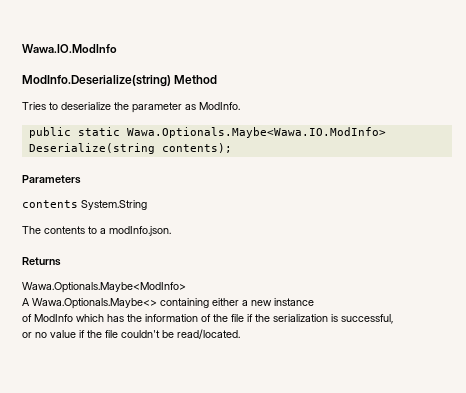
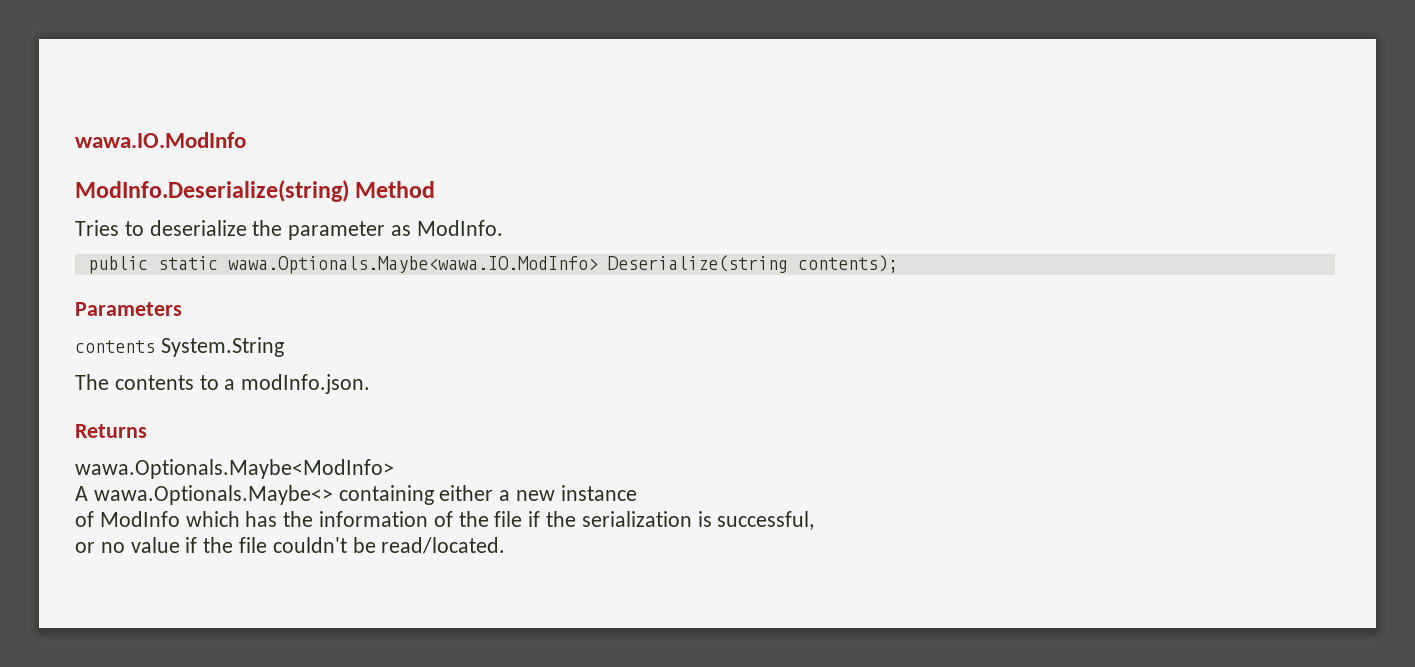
- Wawa.IO.ModInfo
+ wawa.IO.ModInfo
- public static Wawa.Optionals.Maybe<Wawa.IO.ModInfo> Deserialize(string contents);
+ public static wawa.Optionals.Maybe<wawa.IO.ModInfo> Deserialize(string contents);
- Wawa.Optionals.Maybe<ModInfo>
+ wawa.Optionals.Maybe<ModInfo>
- A Wawa.Optionals.Maybe<> containing either a new instance
+ A wawa.Optionals.Maybe<> containing either a new instance

